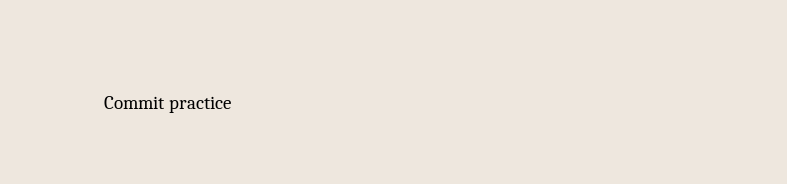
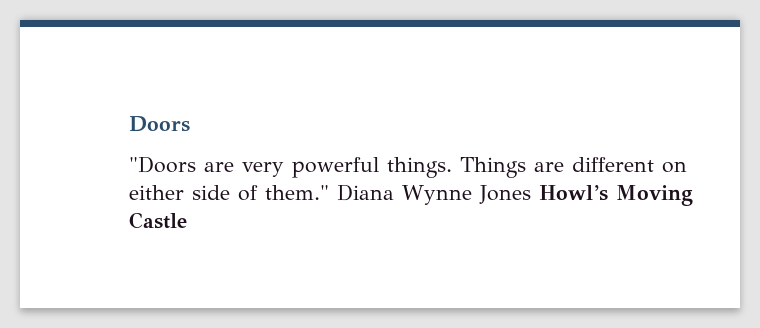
- Commit practice
+ Doors
+ "Doors are very powerful things. Things are different on either side of them." Diana Wynne Jones Howl’s Moving Castle

